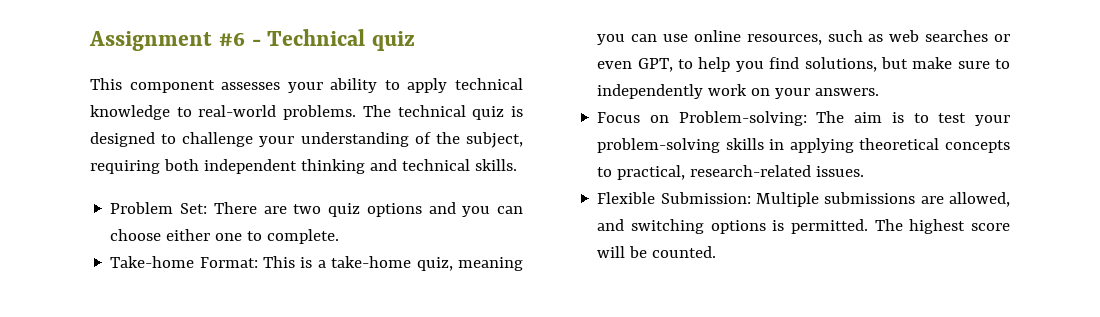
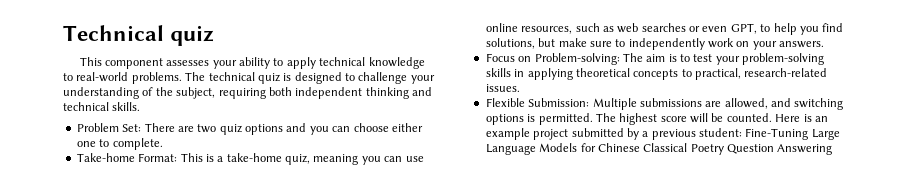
- Assignment #6 - Technical quiz
+ Technical quiz
+ Here is an example project submitted by a previous student: Fine-Tuning Large Language Models for Chinese Classical Poetry Question Answering

